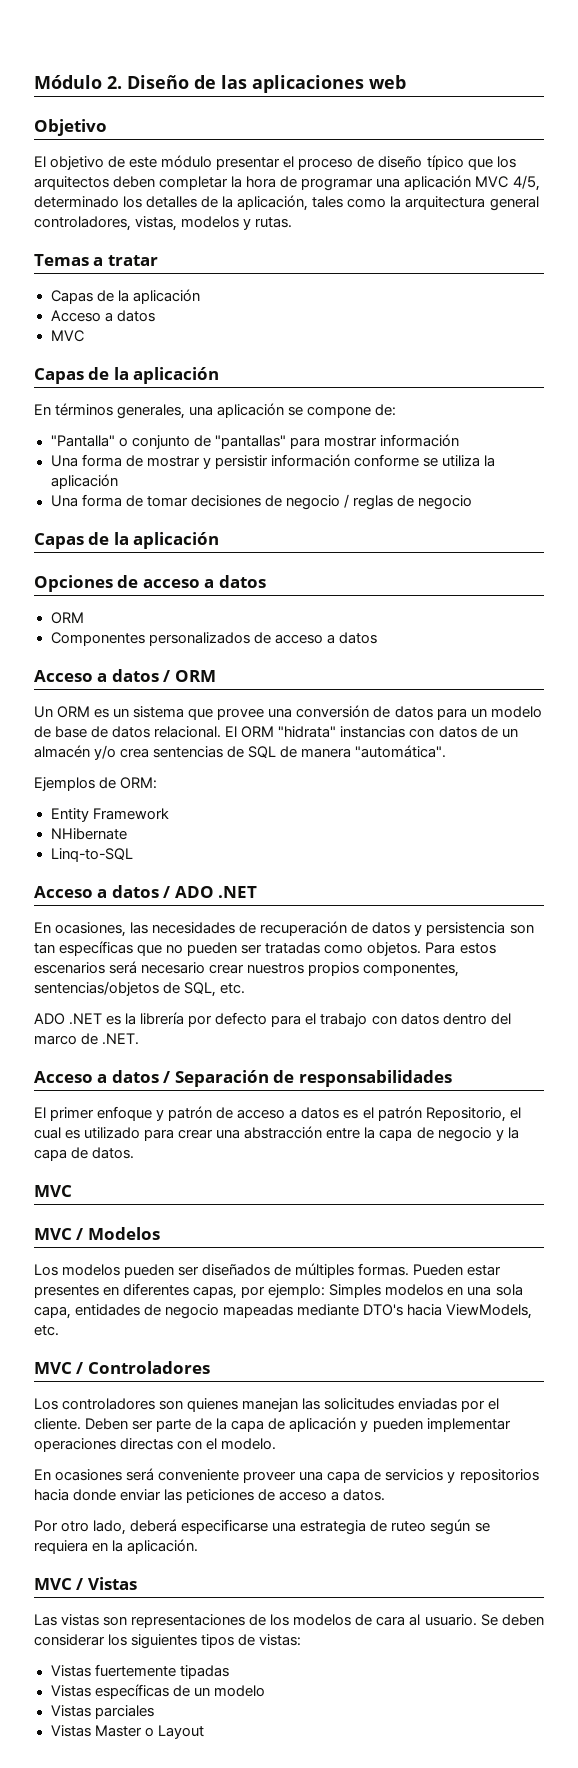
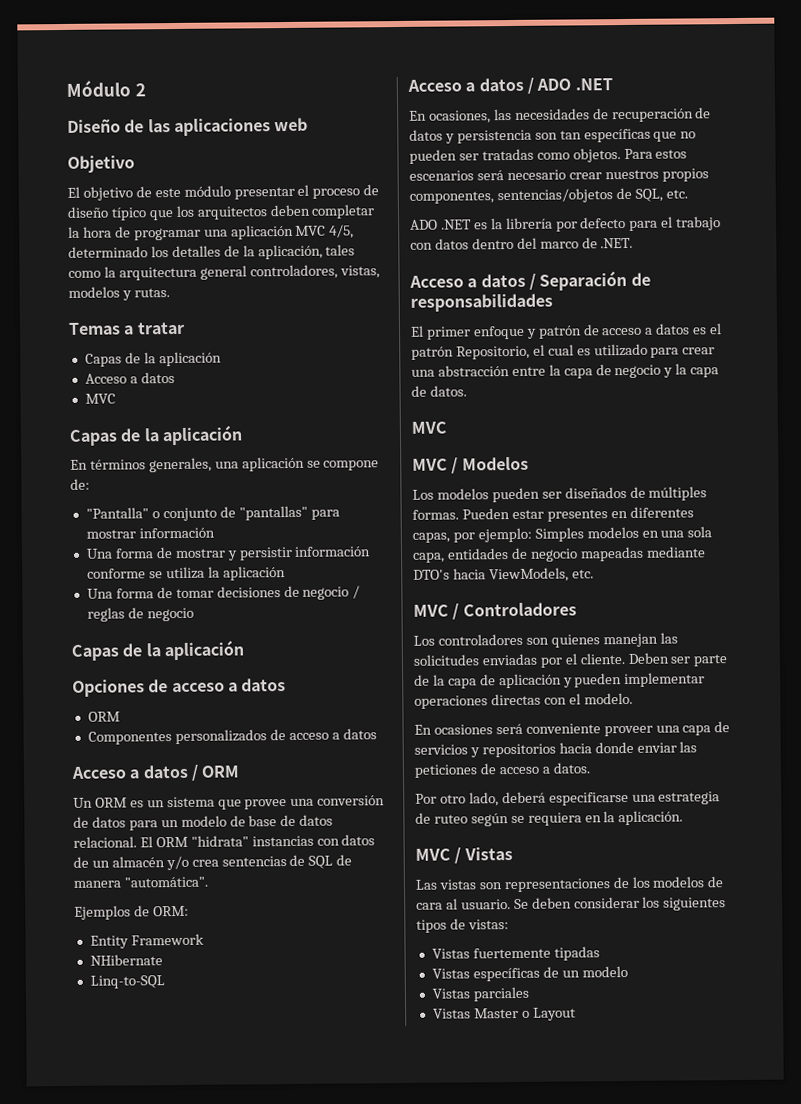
- Módulo 2. Diseño de las aplicaciones web
+ Módulo 2
+ Diseño de las aplicaciones web

